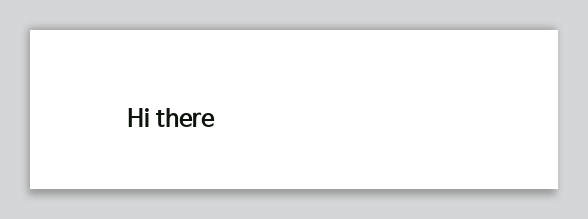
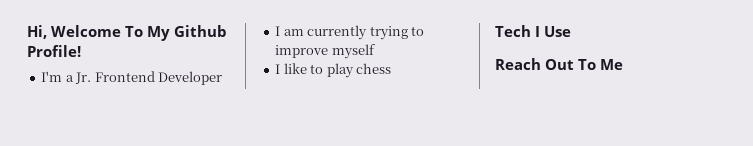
- Hi there
+ Hi, Welcome To My Github Profile!
+ I'm a Jr. Frontend Developer
+ I am currently trying to improve myself
+ I like to play chess
+ Tech I Use
+ Reach Out To Me

